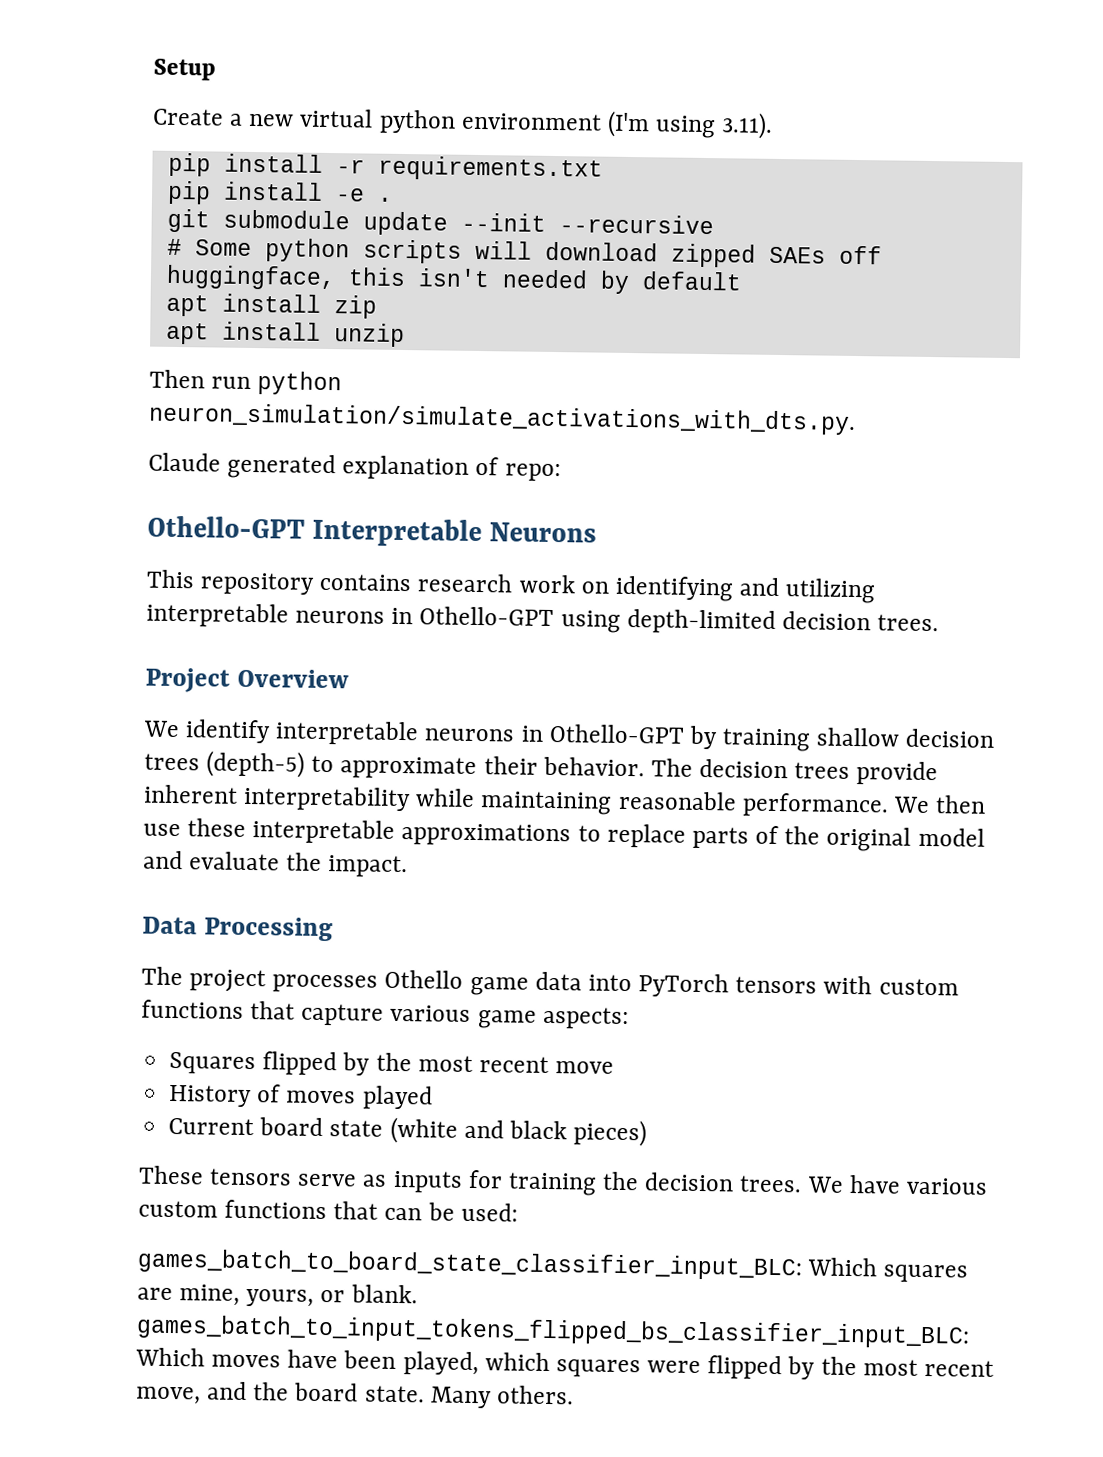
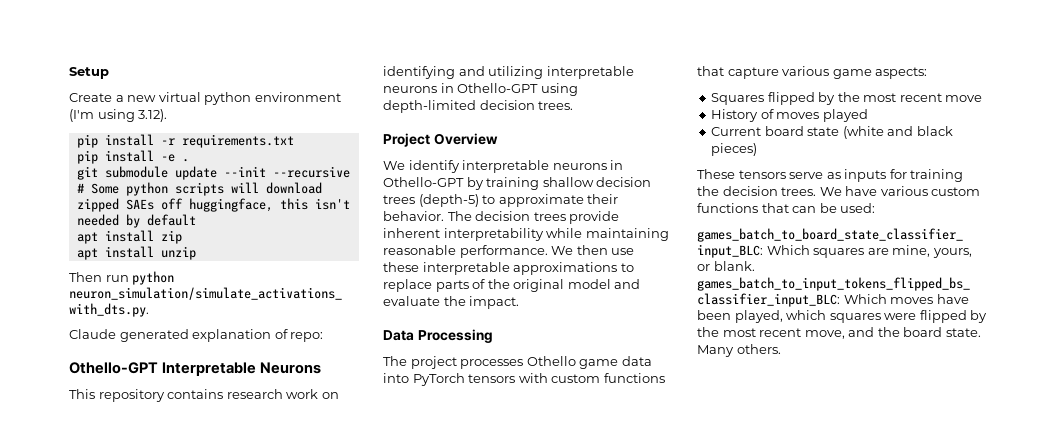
- Create a new virtual python environment (I'm using 3.11).
+ Create a new virtual python environment (I'm using 3.12).

